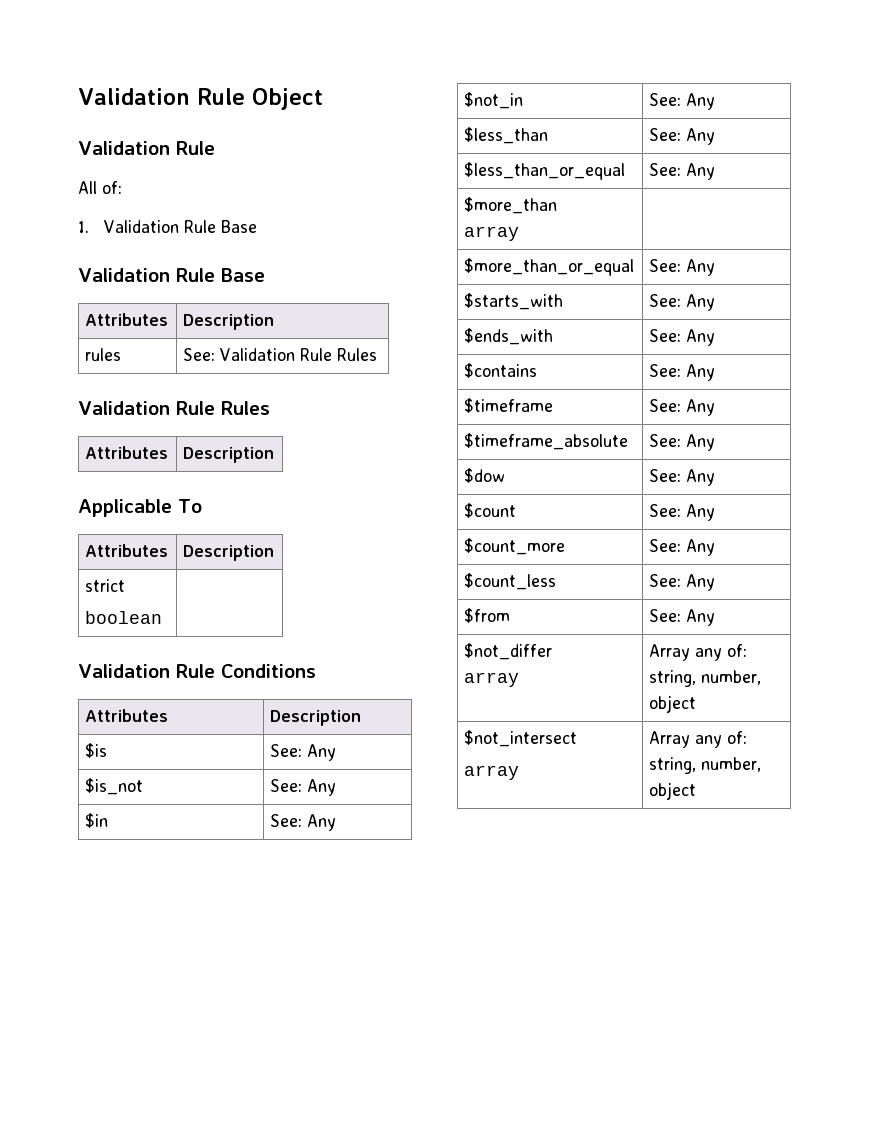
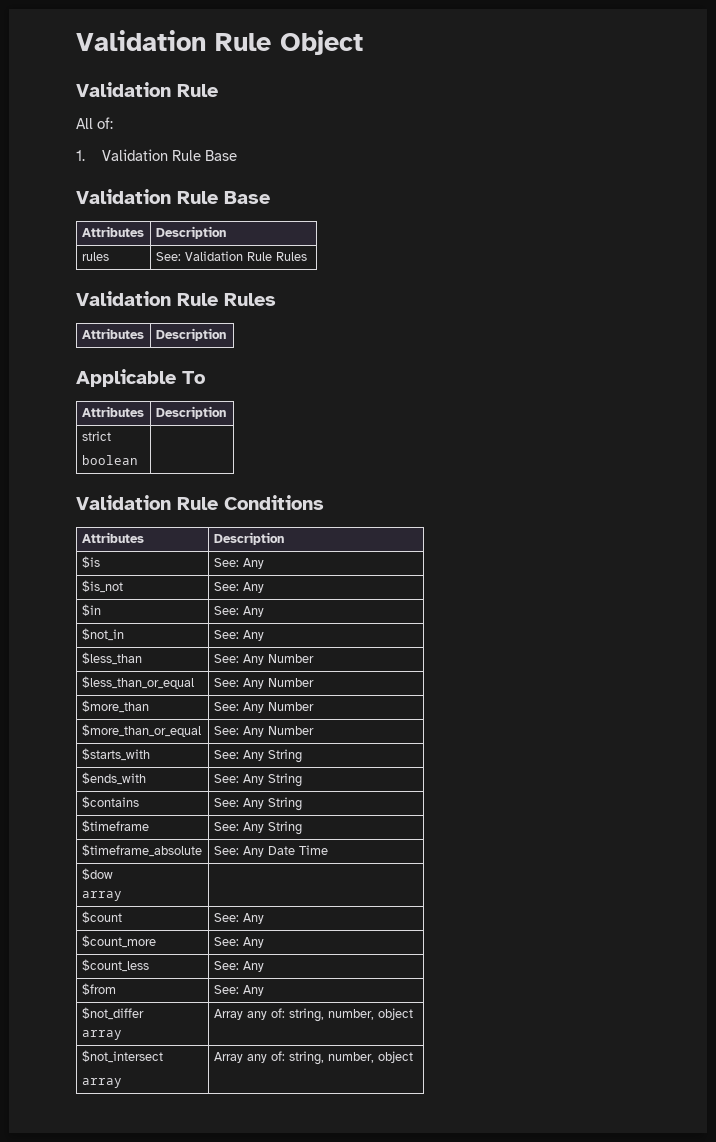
- $less_than | See: Any
+ $less_than | See: Any Number
- $less_than_or_equal | See: Any
+ $less_than_or_equal | See: Any Number
- $more_than
- array |
+ $more_than | See: Any Number
- $more_than_or_equal | See: Any
+ $more_than_or_equal | See: Any Number
- $starts_with | See: Any
+ $starts_with | See: Any String
- $ends_with | See: Any
+ $ends_with | See: Any String
- $contains | See: Any
+ $contains | See: Any String
- $timeframe | See: Any
+ $timeframe | See: Any String
- $timeframe_absolute | See: Any
+ $timeframe_absolute | See: Any Date Time
- $dow | See: Any
+ $dow
+ array |

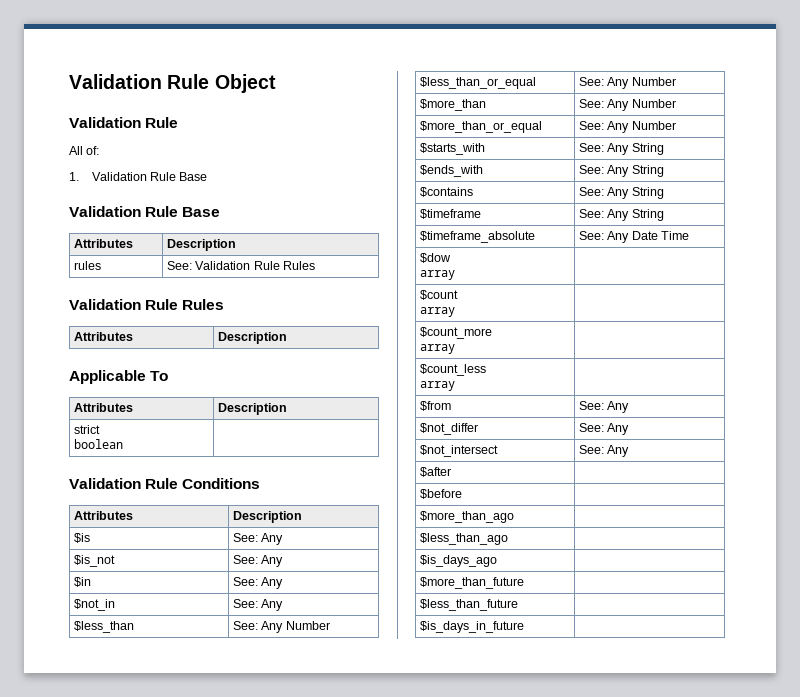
- $count | See: Any
+ $count
+ array |
- $count_more | See: Any
+ $count_more
+ array |
- $count_less | See: Any
+ $count_less
+ array |
- $not_differ
- array | Array any of: string, number, object
- $not_intersect
- array | Array any of: string, number, object
+ $not_differ | See: Any
+ $not_intersect | See: Any
+ $after |
+ $before |
+ $more_than_ago |
+ $less_than_ago |
+ $is_days_ago |
+ $more_than_future |
+ $less_than_future |
+ $is_days_in_future |

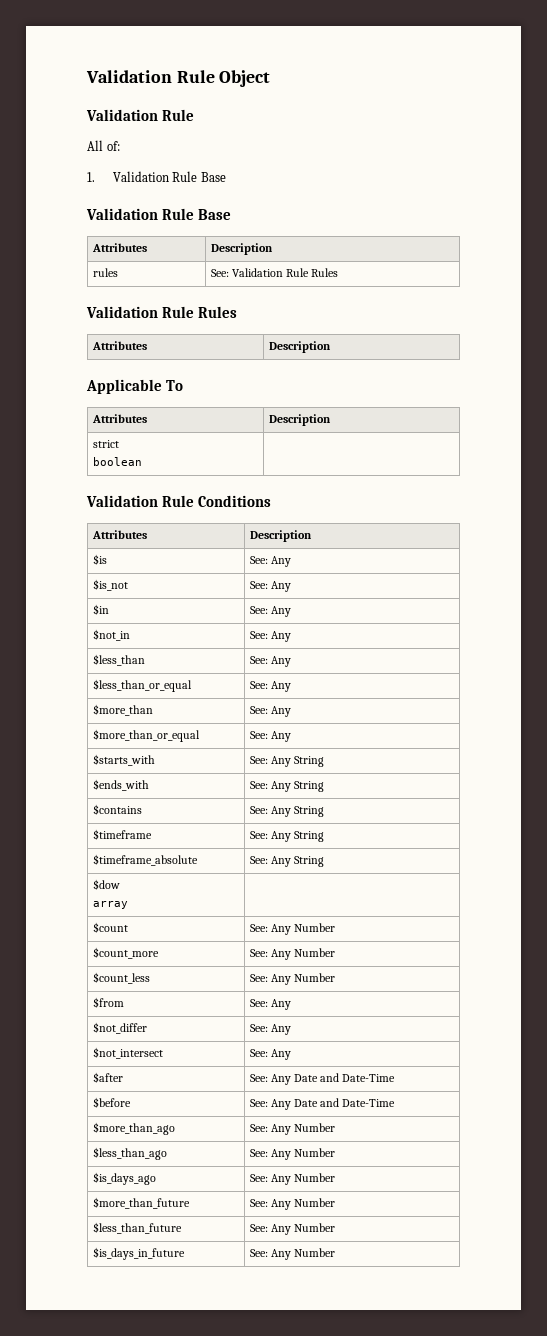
- $less_than | See: Any Number
+ $less_than | See: Any
- $less_than_or_equal | See: Any Number
+ $less_than_or_equal | See: Any
- $more_than | See: Any Number
+ $more_than | See: Any
- $more_than_or_equal | See: Any Number
+ $more_than_or_equal | See: Any
- $timeframe_absolute | See: Any Date Time
+ $timeframe_absolute | See: Any String
- $count
- array |
- $count_more
- array |
- $count_less
- array |
+ $count | See: Any Number
+ $count_more | See: Any Number
+ $count_less | See: Any Number
- $after |
- $before |
- $more_than_ago |
- $less_than_ago |
- $is_days_ago |
- $more_than_future |
- $less_than_future |
- $is_days_in_future |
+ $after | See: Any Date and Date-Time
+ $before | See: Any Date and Date-Time
+ $more_than_ago | See: Any Number
+ $less_than_ago | See: Any Number
+ $is_days_ago | See: Any Number
+ $more_than_future | See: Any Number
+ $less_than_future | See: Any Number
+ $is_days_in_future | See: Any Number

